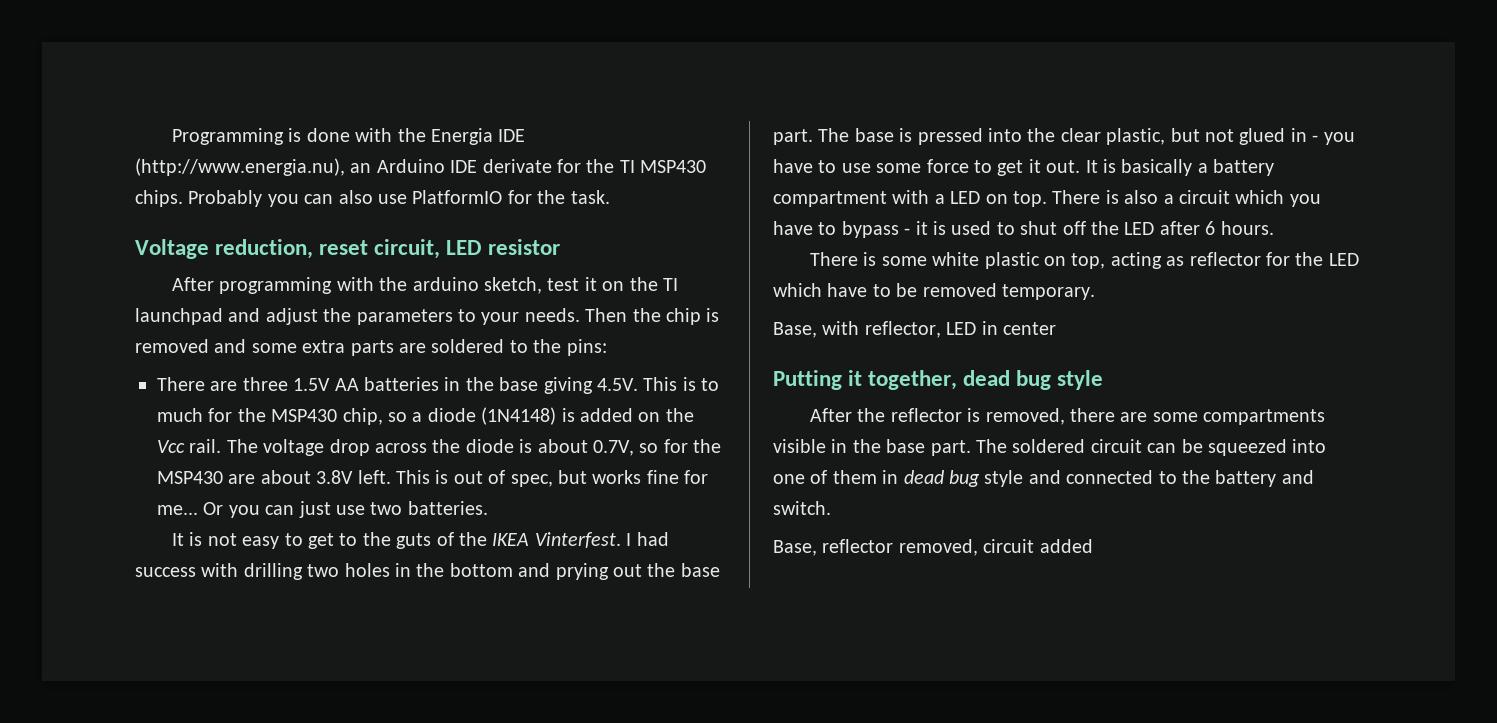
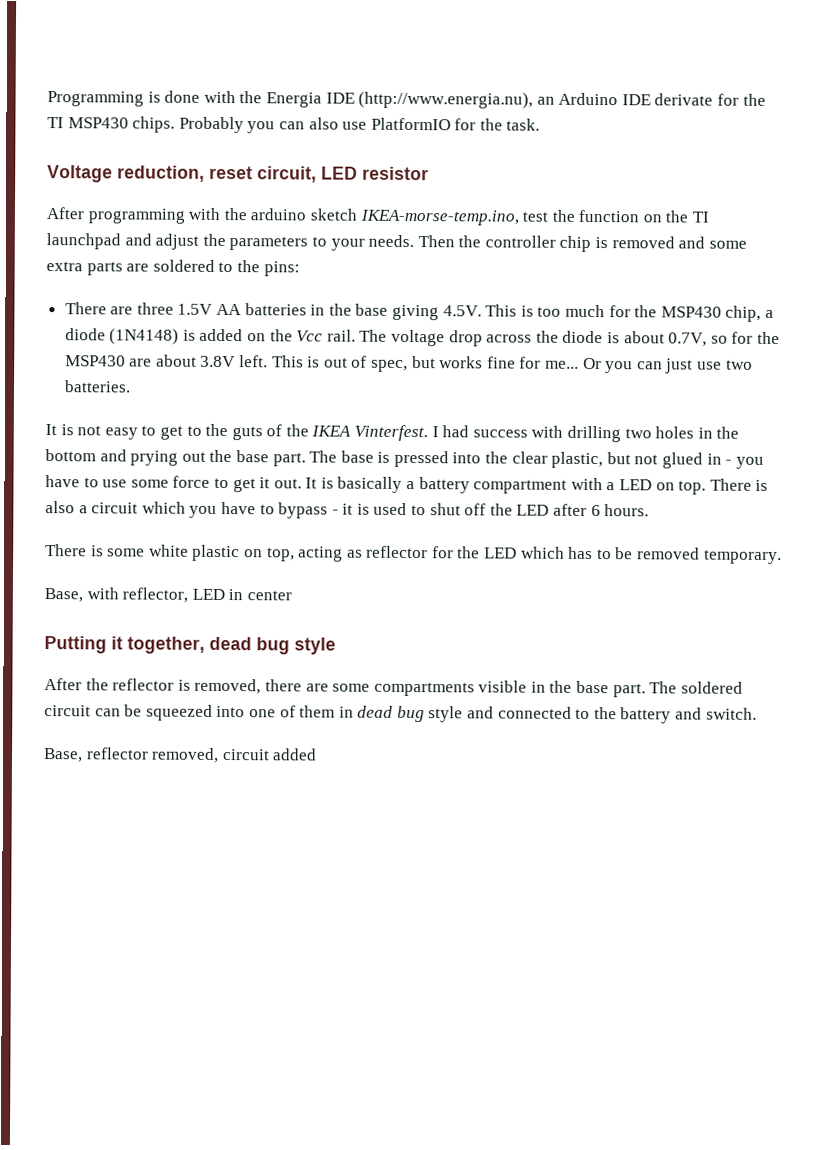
- After programming with the arduino sketch, test it on the TI launchpad and adjust the parameters to your needs.
+ After programming with the arduino sketch IKEA-morse-temp.ino, test the function on the TI launchpad and adjust the parameters to your needs.
- Then the chip is removed and some extra parts are soldered to the pins:
+ Then the controller chip is removed and some extra parts are soldered to the pins:
- There are three 1.5V AA batteries in the base giving 4.5V. This is to much for the MSP430 chip, so a diode (1N4148) is added on the Vcc rail.
+ There are three 1.5V AA batteries in the base giving 4.5V. This is too much for the MSP430 chip, a diode (1N4148) is added on the Vcc rail.
- There is some white plastic on top, acting as reflector for the LED which have to be removed temporary.
+ There is some white plastic on top, acting as reflector for the LED which has to be removed temporary.

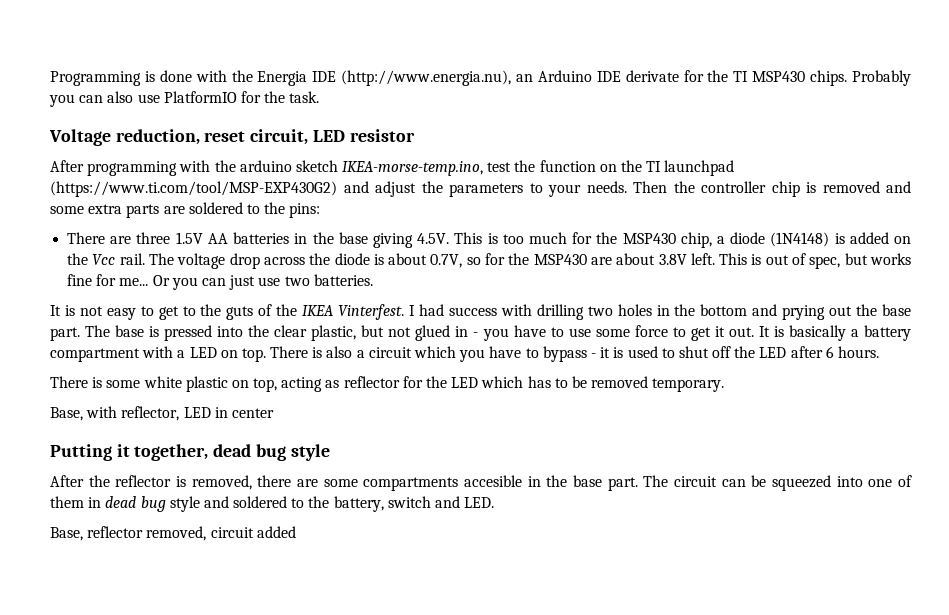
- After programming with the arduino sketch IKEA-morse-temp.ino, test the function on the TI launchpad and adjust the parameters to your needs.
+ After programming with the arduino sketch IKEA-morse-temp.ino, test the function on the TI launchpad (https://www.ti.com/tool/MSP-EXP430G2) and adjust the parameters to your needs.
- After the reflector is removed, there are some compartments visible in the base part.
+ After the reflector is removed, there are some compartments accesible in the base part.
- The soldered circuit can be squeezed into one of them in dead bug style and connected to the battery and switch.
+ The circuit can be squeezed into one of them in dead bug style and soldered to the battery, switch and LED.

